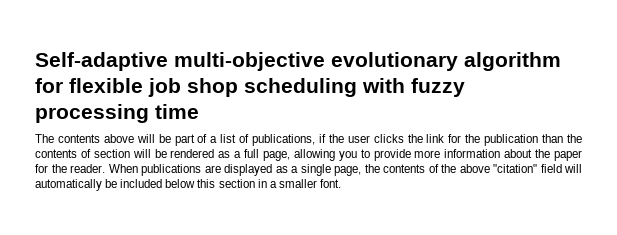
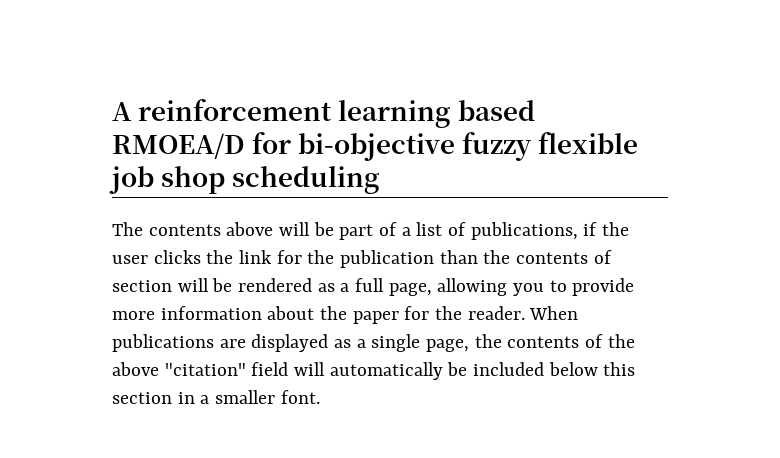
- Self-adaptive multi-objective evolutionary algorithm for flexible job shop scheduling with fuzzy processing time
+ A reinforcement learning based RMOEA/D for bi-objective fuzzy flexible job shop scheduling

